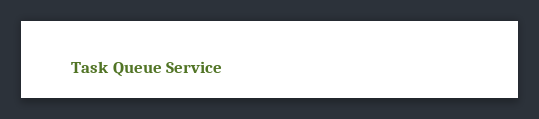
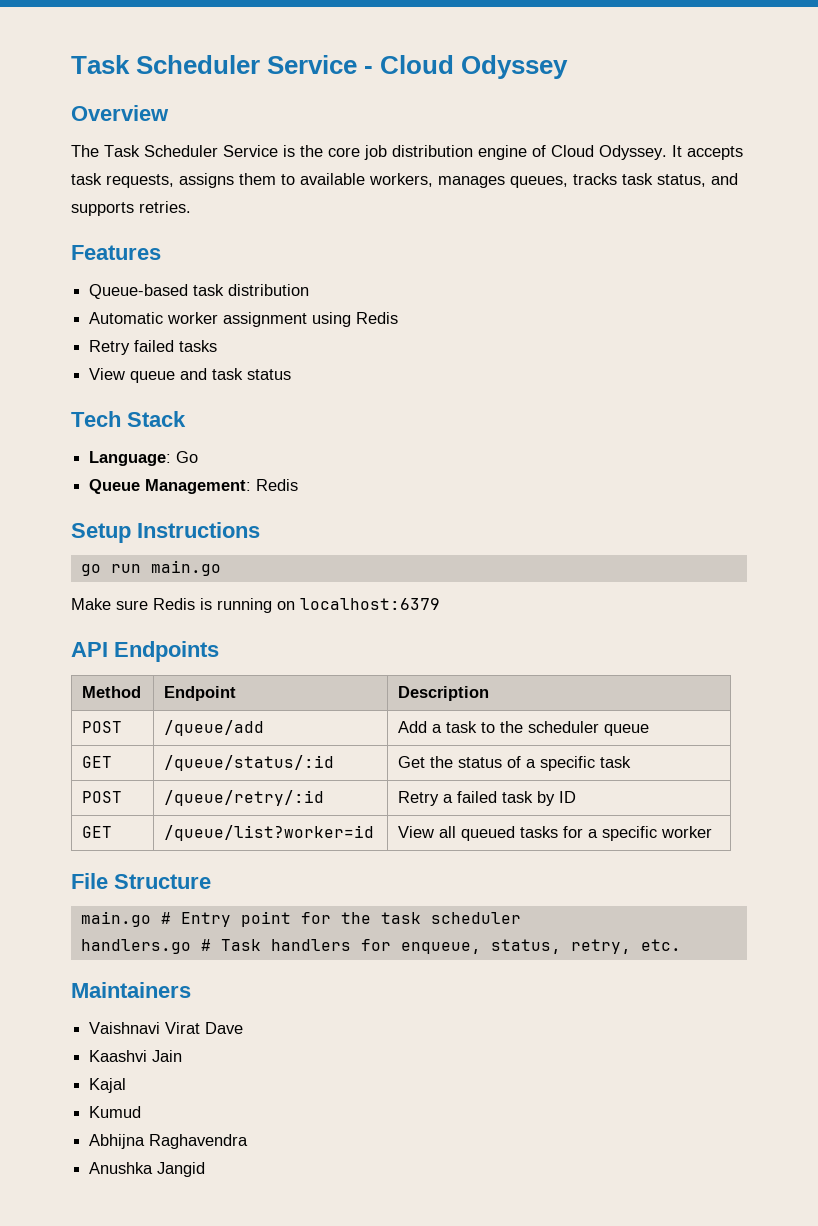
- Task Queue Service
+ Task Scheduler Service - Cloud Odyssey
+ Overview
+ The Task Scheduler Service is the core job distribution engine of Cloud Odyssey. It accepts task requests, assigns them to available workers, manages queues, tracks task status, and supports retries.
+ Features
+ Queue-based task distribution
+ Automatic worker assignment using Redis
+ Retry failed tasks
+ View queue and task status
+ Tech Stack
+ Language: Go
+ Queue Management: Redis
+ Setup Instructions
+ go run main.go
+ Make sure Redis is running on localhost:6379
+ API Endpoints
+ Method | Endpoint | Description
+ POST | /queue/add | Add a task to the scheduler queue
+ GET | /queue/status/:id | Get the status of a specific task
+ POST | /queue/retry/:id | Retry a failed task by ID
+ GET | /queue/list?worker=id | View all queued tasks for a specific worker
+ File Structure
+ main.go # Entry point for the task scheduler
+ handlers.go # Task handlers for enqueue, status, retry, etc.
+ Maintainers
+ Vaishnavi Virat Dave
+ Kaashvi Jain
+ Kajal
+ Kumud
+ Abhijna Raghavendra
+ Anushka Jangid

